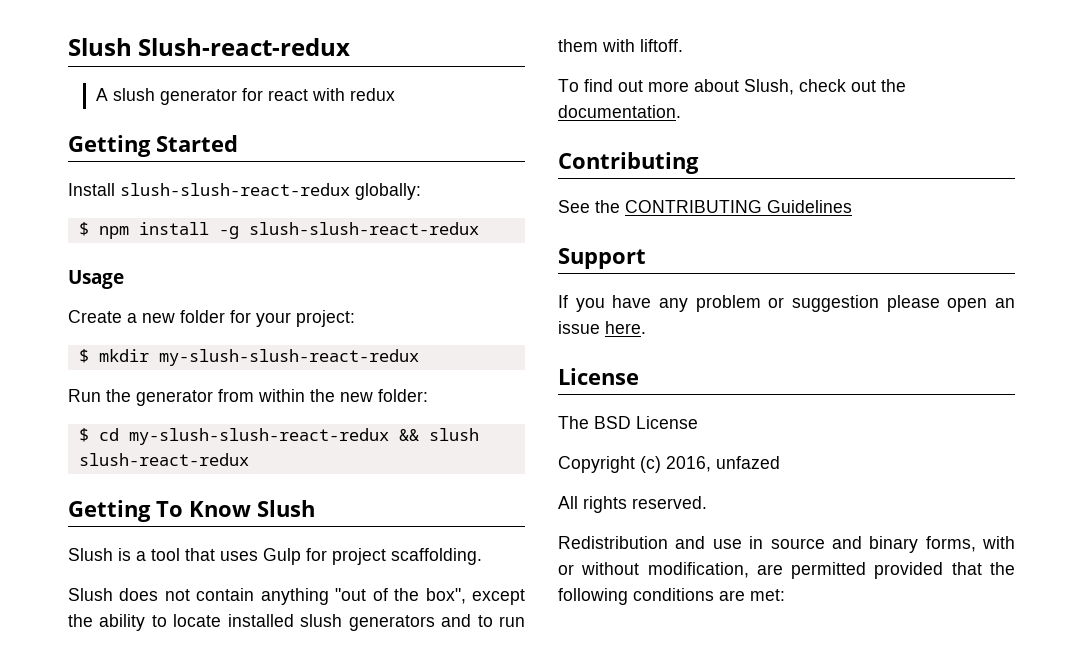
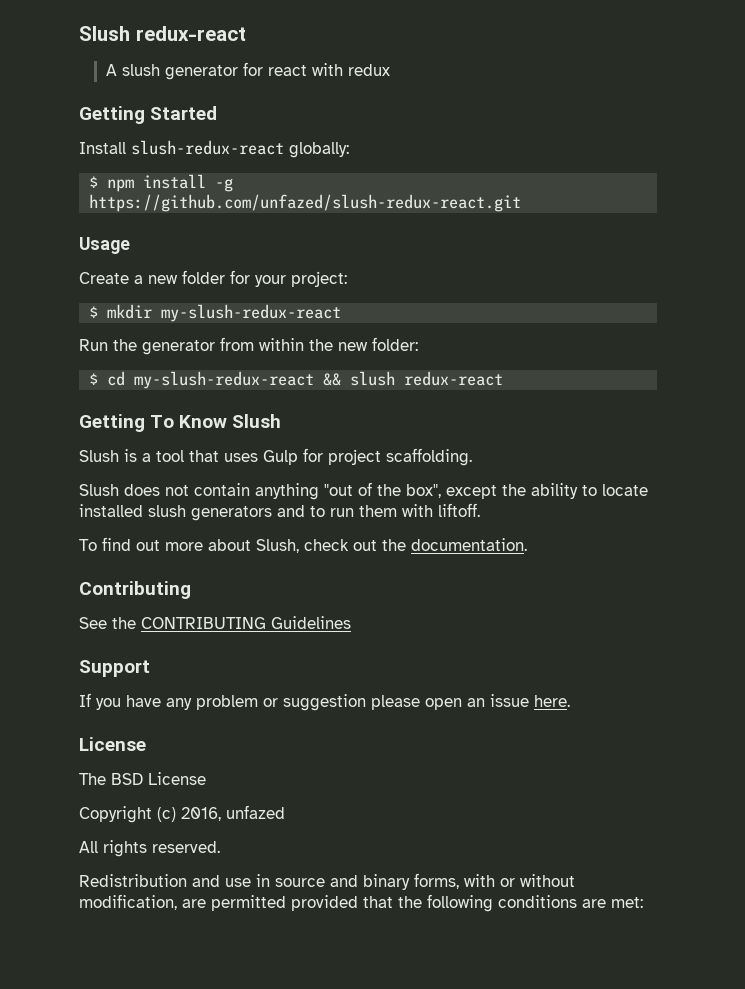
- Slush Slush-react-redux
+ Slush redux-react
- Install slush-slush-react-redux globally:
+ Install slush-redux-react globally:
- $ npm install -g slush-slush-react-redux
+ $ npm install -g https://github.com/unfazed/slush-redux-react.git
- $ mkdir my-slush-slush-react-redux
+ $ mkdir my-slush-redux-react
- $ cd my-slush-slush-react-redux && slush slush-react-redux
+ $ cd my-slush-redux-react && slush redux-react

